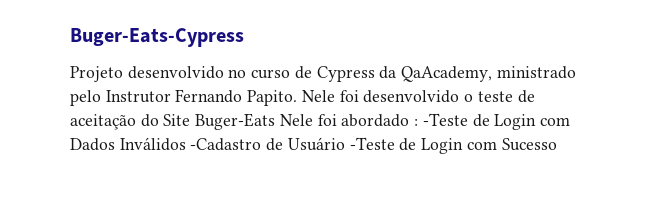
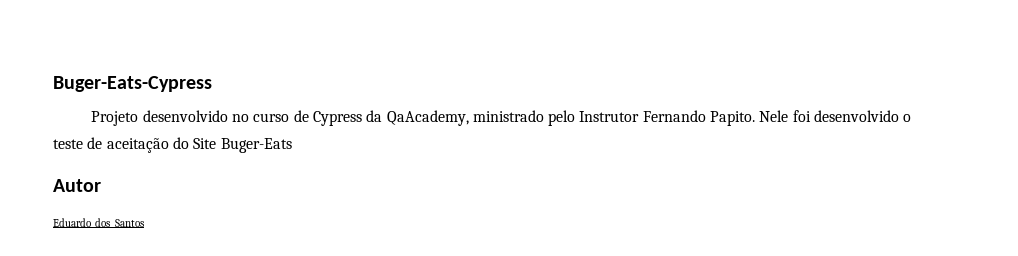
- Nele foi desenvolvido o teste de aceitação do Site Buger-Eats Nele foi abordado : -Teste de Login com Dados Inválidos -Cadastro de Usuário -Teste de Login com Sucesso
+ Nele foi desenvolvido o teste de aceitação do Site Buger-Eats
+ Autor
+ Eduardo dos Santos

